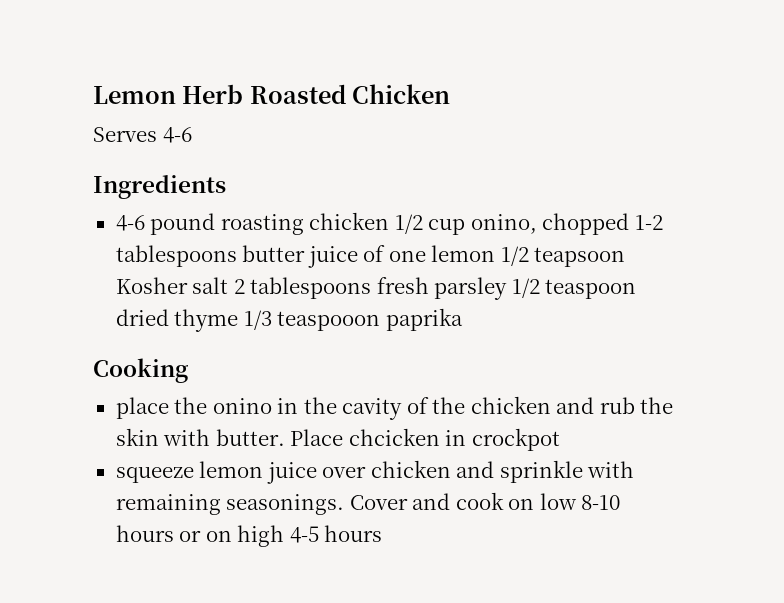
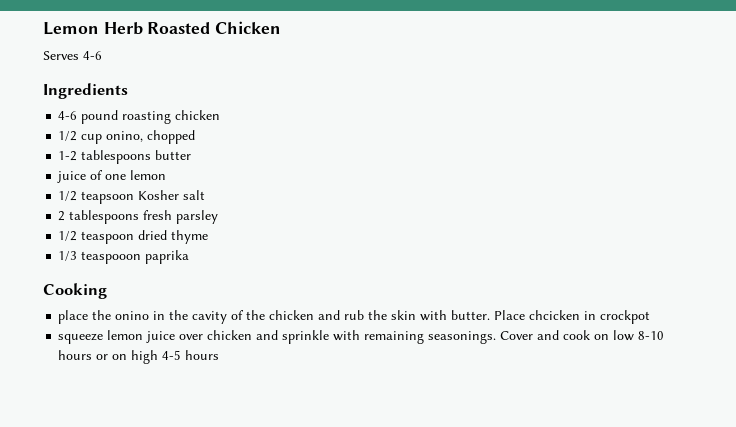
- 4-6 pound roasting chicken 1/2 cup onino, chopped 1-2 tablespoons butter juice of one lemon 1/2 teapsoon Kosher salt 2 tablespoons fresh parsley 1/2 teaspoon dried thyme 1/3 teaspooon paprika
+ 4-6 pound roasting chicken
+ 1/2 cup onino, chopped
+ 1-2 tablespoons butter
+ juice of one lemon
+ 1/2 teapsoon Kosher salt
+ 2 tablespoons fresh parsley
+ 1/2 teaspoon dried thyme
+ 1/3 teaspooon paprika

